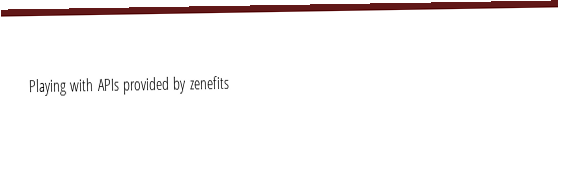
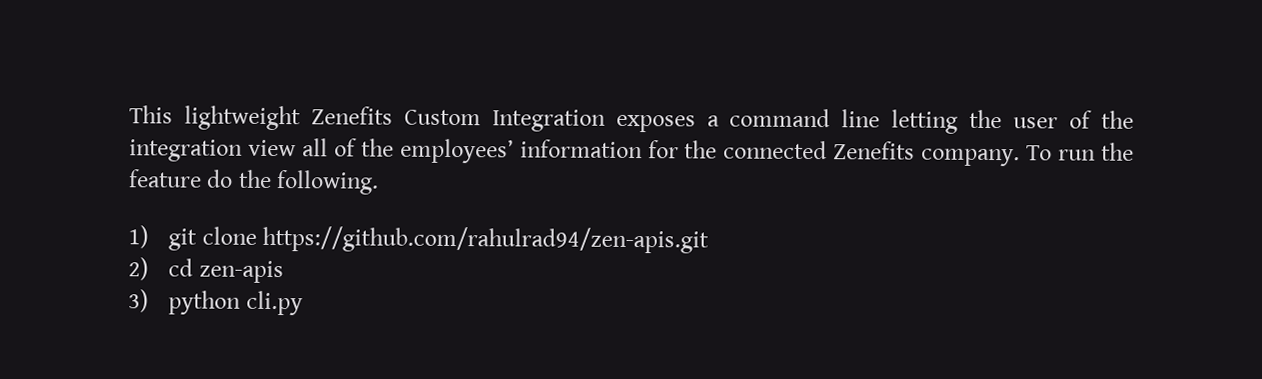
- Playing with APIs provided by zenefits
+ This lightweight Zenefits Custom Integration exposes a command line letting the user of the integration view all of the employees’ information for the connected Zenefits company. To run the feature do the following.
+ 1) git clone https://github.com/rahulrad94/zen-apis.git
+ 2) cd zen-apis
+ 3) python cli.py

